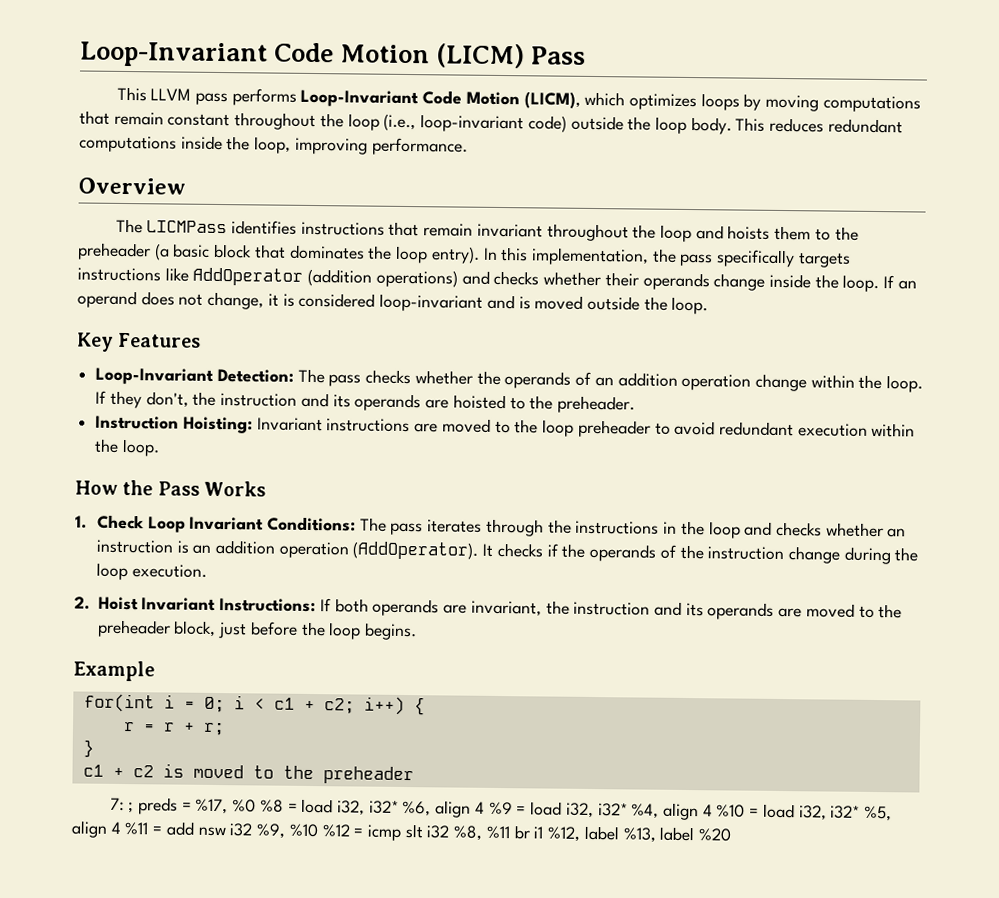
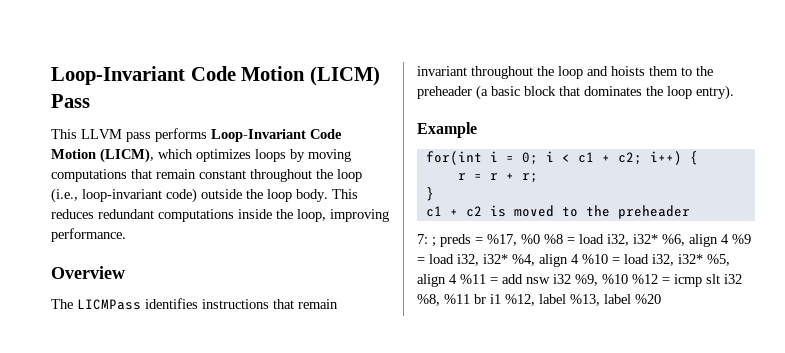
- In this implementation, the pass specifically targets instructions like AddOperator (addition operations) and checks whether their operands change inside the loop. If an operand does not change, it is considered loop-invariant and is moved outside the loop.
- Key Features
- Loop-Invariant Detection: The pass checks whether the operands of an addition operation change within the loop. If they don't, the instruction and its operands are hoisted to the preheader.
- Instruction Hoisting: Invariant instructions are moved to the loop preheader to avoid redundant execution within the loop.
- How the Pass Works
- 1. Check Loop Invariant Conditions: The pass iterates through the instructions in the loop and checks whether an instruction is an addition operation (AddOperator). It checks if the operands of the instruction change during the loop execution.
- 2. Hoist Invariant Instructions: If both operands are invariant, the instruction and its operands are moved to the preheader block, just before the loop begins.

